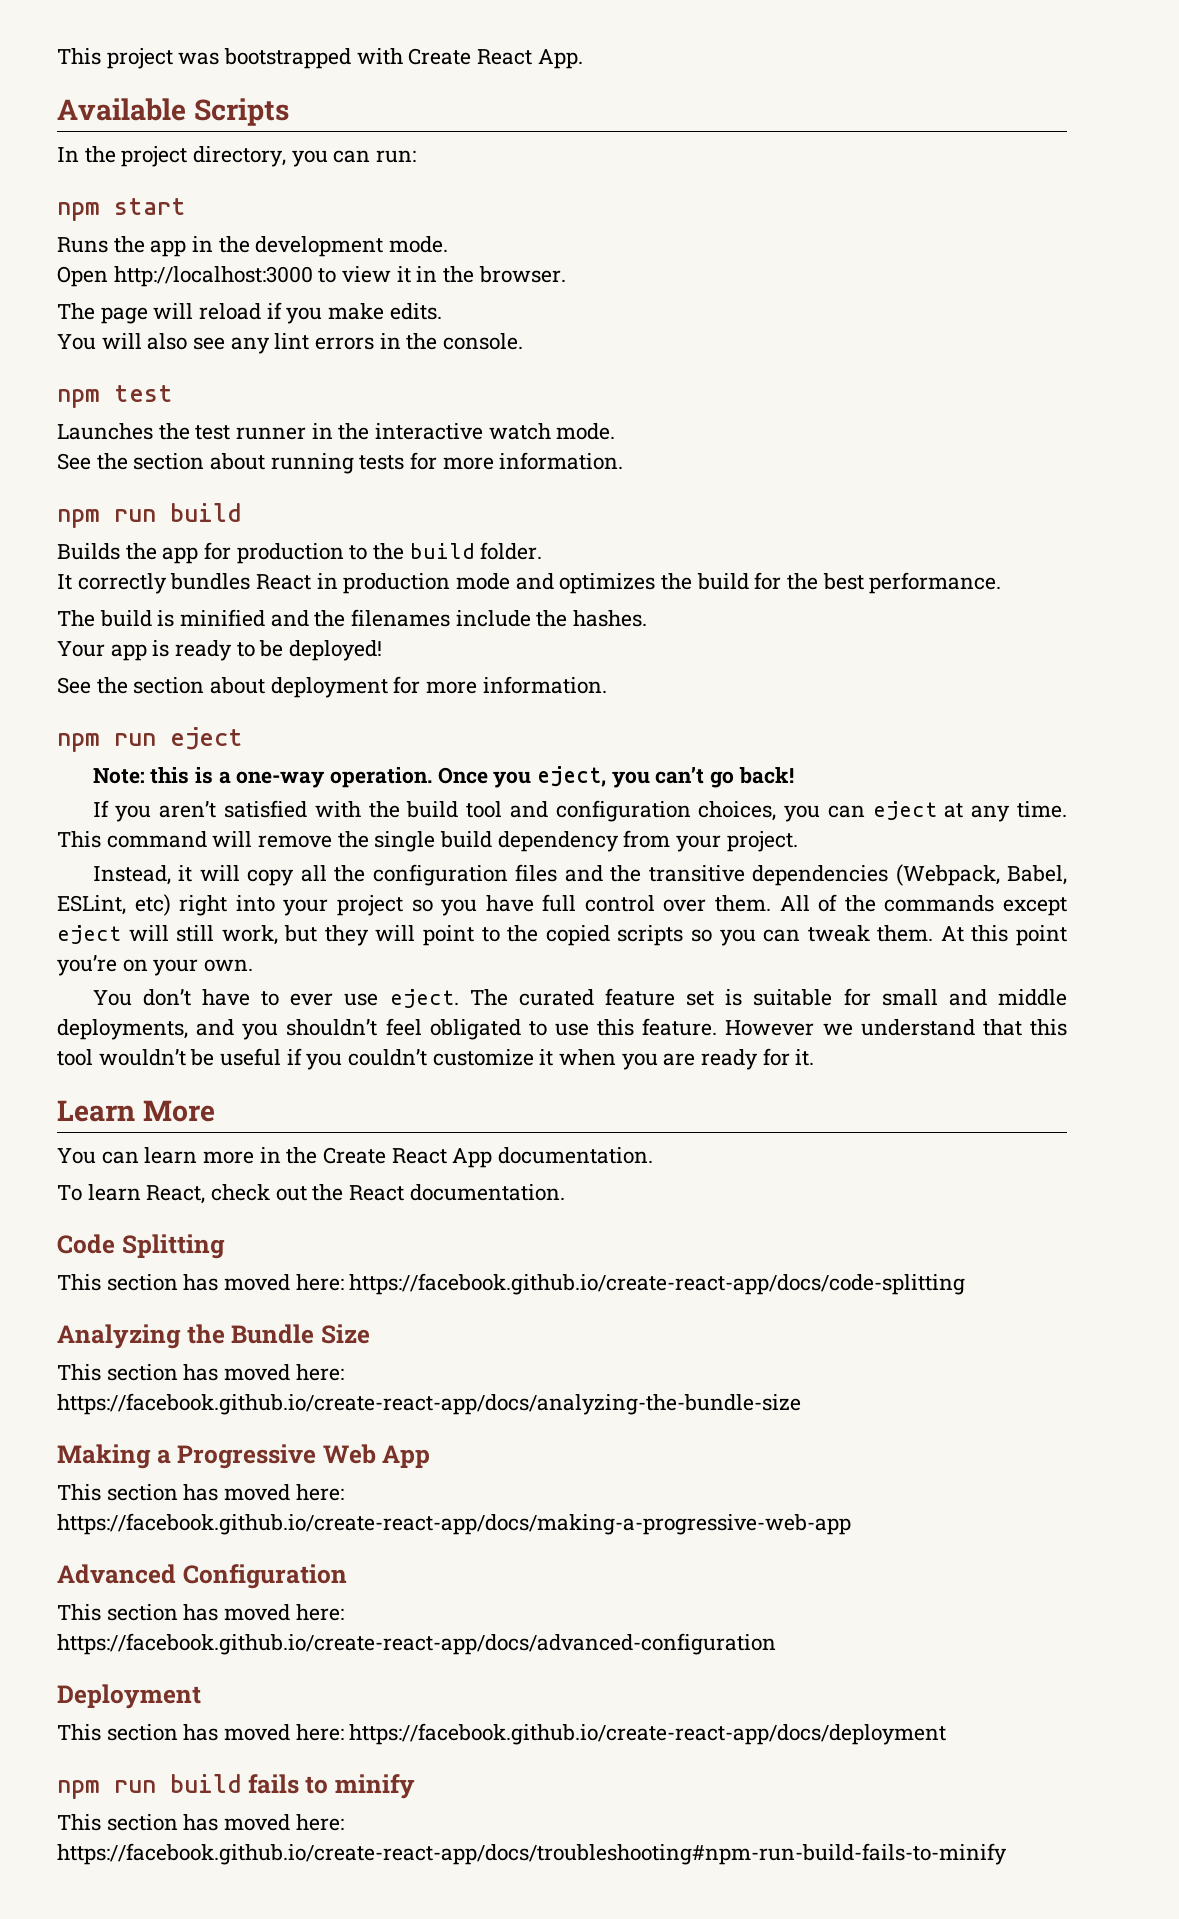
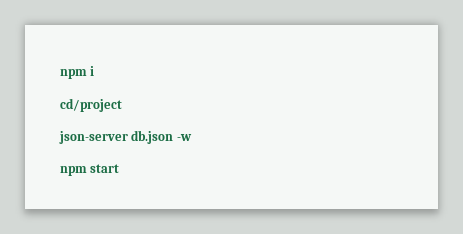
- This project was bootstrapped with Create React App.
- Available Scripts
- In the project directory, you can run:
+ npm i
+ cd/project
+ json-server db.json -w
  npm start
- Runs the app in the development mode.
- Open http://localhost:3000 to view it in the browser.
- The page will reload if you make edits.
- You will also see any lint errors in the console.
- npm test
- Launches the test runner in the interactive watch mode.
- See the section about running tests for more information.
- npm run build
- Builds the app for production to the build folder.
- It correctly bundles React in production mode and optimizes the build for the best performance.
- The build is minified and the filenames include the hashes.
- Your app is ready to be deployed!
- See the section about deployment for more information.
- npm run eject
- Note: this is a one-way operation. Once you eject, you can’t go back!
- If you aren’t satisfied with the build tool and configuration choices, you can eject at any time. This command will remove the single build dependency from your project.
- Instead, it will copy all the configuration files and the transitive dependencies (Webpack, Babel, ESLint, etc) right into your project so you have full control over them. All of the commands except eject will still work, but they will point to the copied scripts so you can tweak them. At this point you’re on your own.
- You don’t have to ever use eject. The curated feature set is suitable for small and middle deployments, and you shouldn’t feel obligated to use this feature. However we understand that this tool wouldn’t be useful if you couldn’t customize it when you are ready for it.
- Learn More
- You can learn more in the Create React App documentation.
- To learn React, check out the React documentation.
- Code Splitting
- This section has moved here: https://facebook.github.io/create-react-app/docs/code-splitting
- Analyzing the Bundle Size
- This section has moved here: https://facebook.github.io/create-react-app/docs/analyzing-the-bundle-size
- Making a Progressive Web App
- This section has moved here: https://facebook.github.io/create-react-app/docs/making-a-progressive-web-app
- Advanced Configuration
- This section has moved here: https://facebook.github.io/create-react-app/docs/advanced-configuration
- Deployment
- This section has moved here: https://facebook.github.io/create-react-app/docs/deployment
- npm run build fails to minify
- This section has moved here: https://facebook.github.io/create-react-app/docs/troubleshooting#npm-run-build-fails-to-minify

